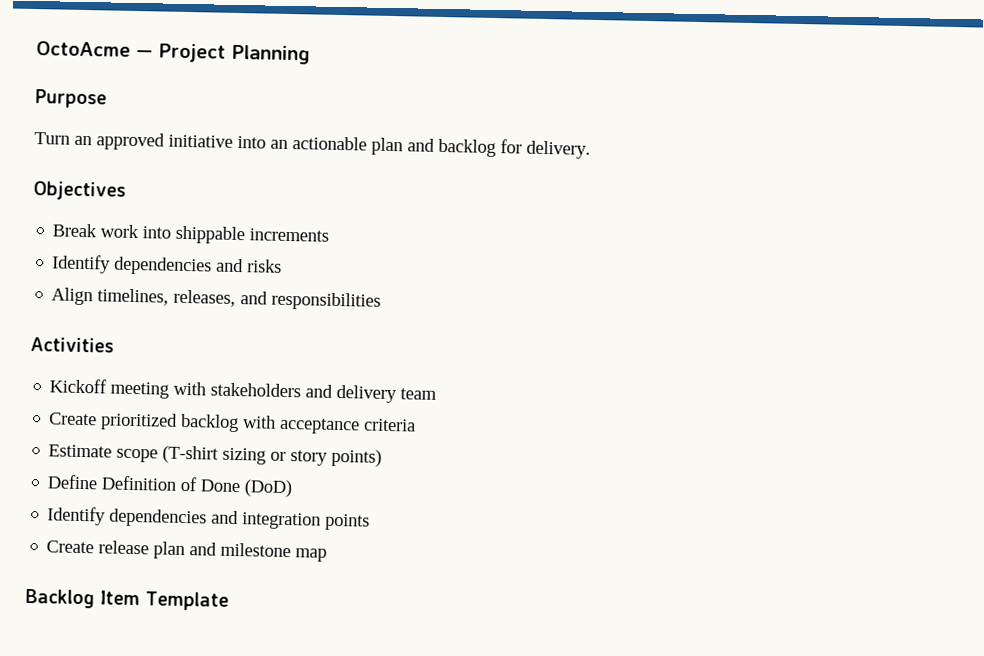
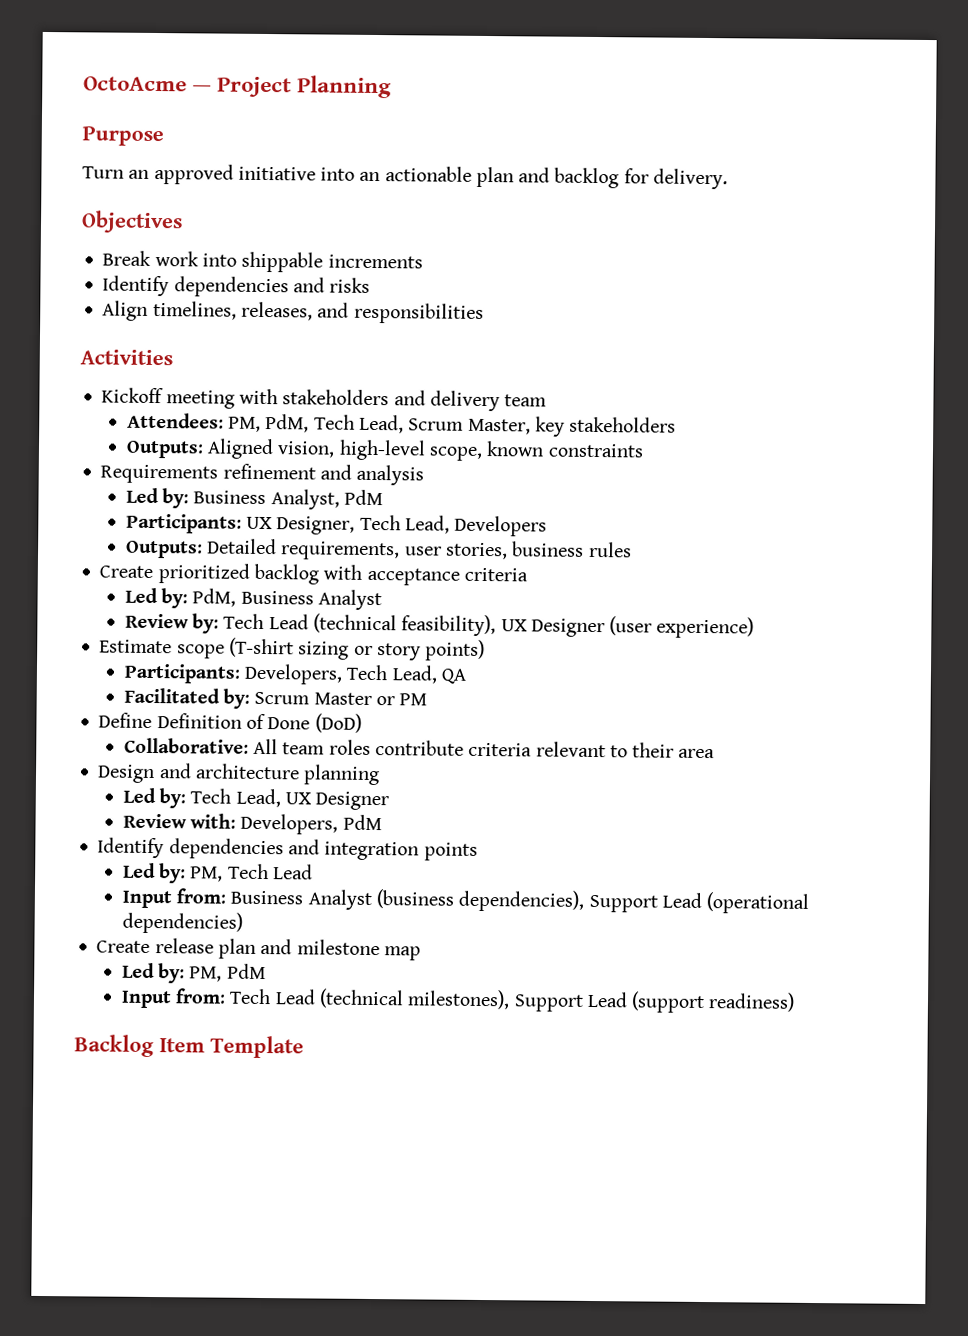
+ Attendees: PM, PdM, Tech Lead, Scrum Master, key stakeholders
+ Outputs: Aligned vision, high-level scope, known constraints
+ Requirements refinement and analysis
+ Led by: Business Analyst, PdM
+ Participants: UX Designer, Tech Lead, Developers
+ Outputs: Detailed requirements, user stories, business rules
+ Led by: PdM, Business Analyst
+ Review by: Tech Lead (technical feasibility), UX Designer (user experience)
+ Participants: Developers, Tech Lead, QA
+ Facilitated by: Scrum Master or PM
+ Collaborative: All team roles contribute criteria relevant to their area
+ Design and architecture planning
+ Led by: Tech Lead, UX Designer
+ Review with: Developers, PdM
+ Led by: PM, Tech Lead
+ Input from: Business Analyst (business dependencies), Support Lead (operational dependencies)
+ Led by: PM, PdM
+ Input from: Tech Lead (technical milestones), Support Lead (support readiness)

